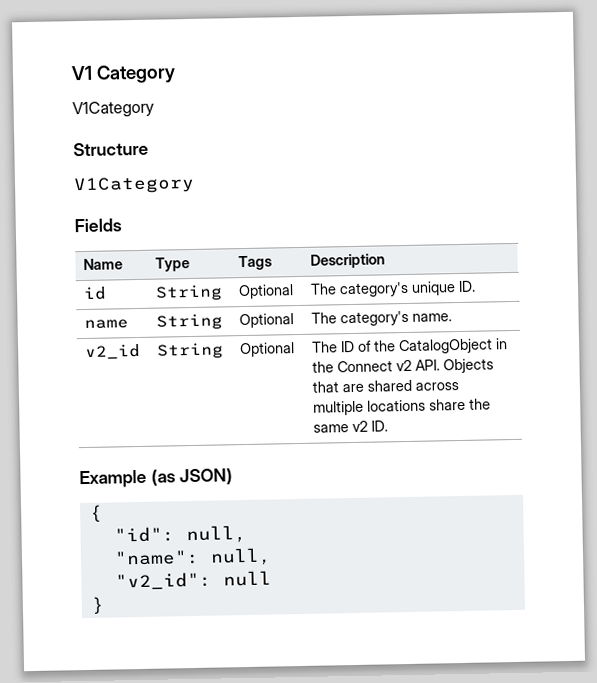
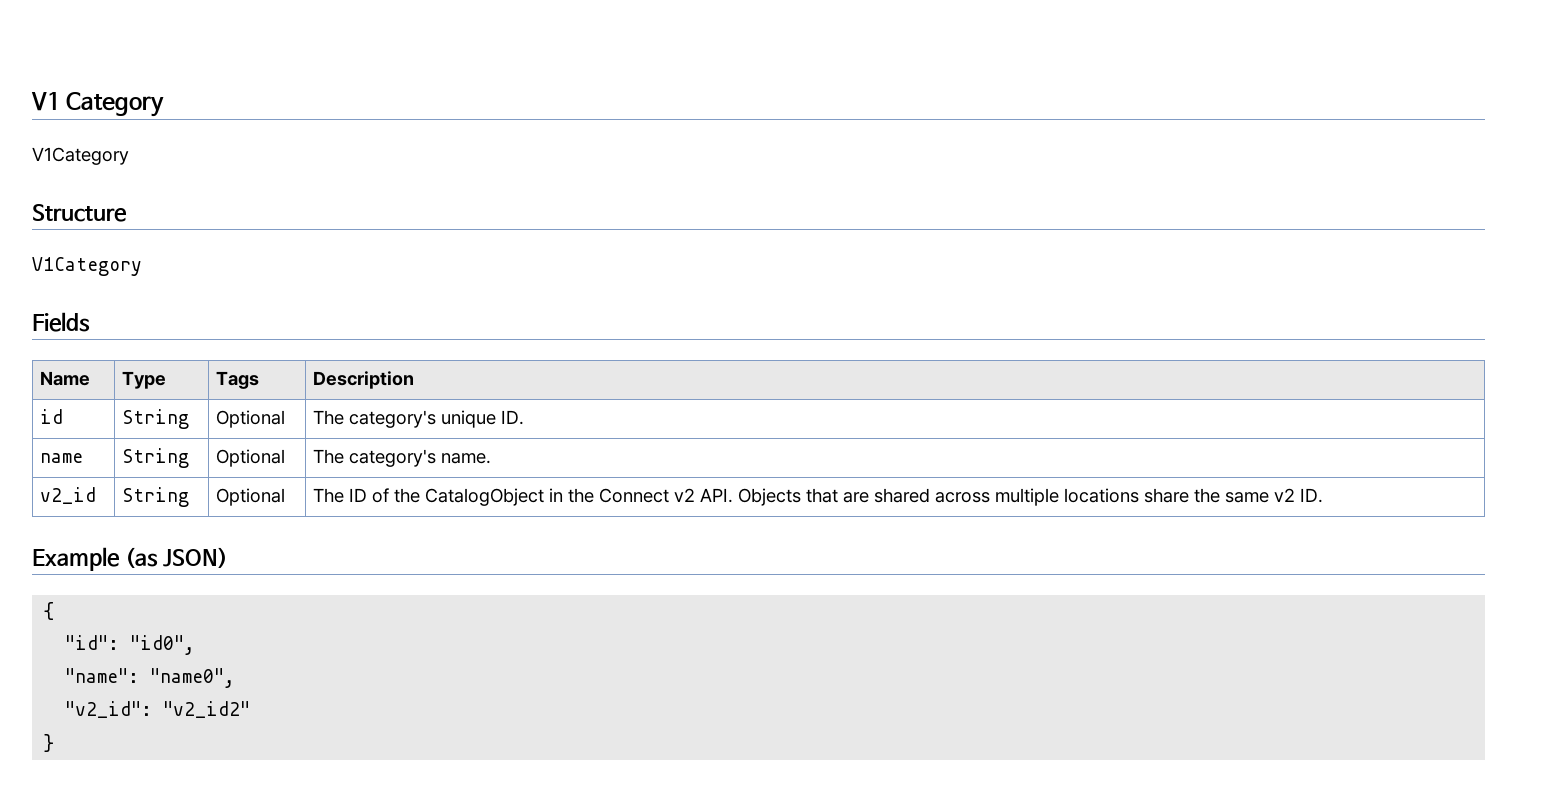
- "id": null,
+ "id": "id0",
- "name": null,
+ "name": "name0",
- "v2_id": null
+ "v2_id": "v2_id2"

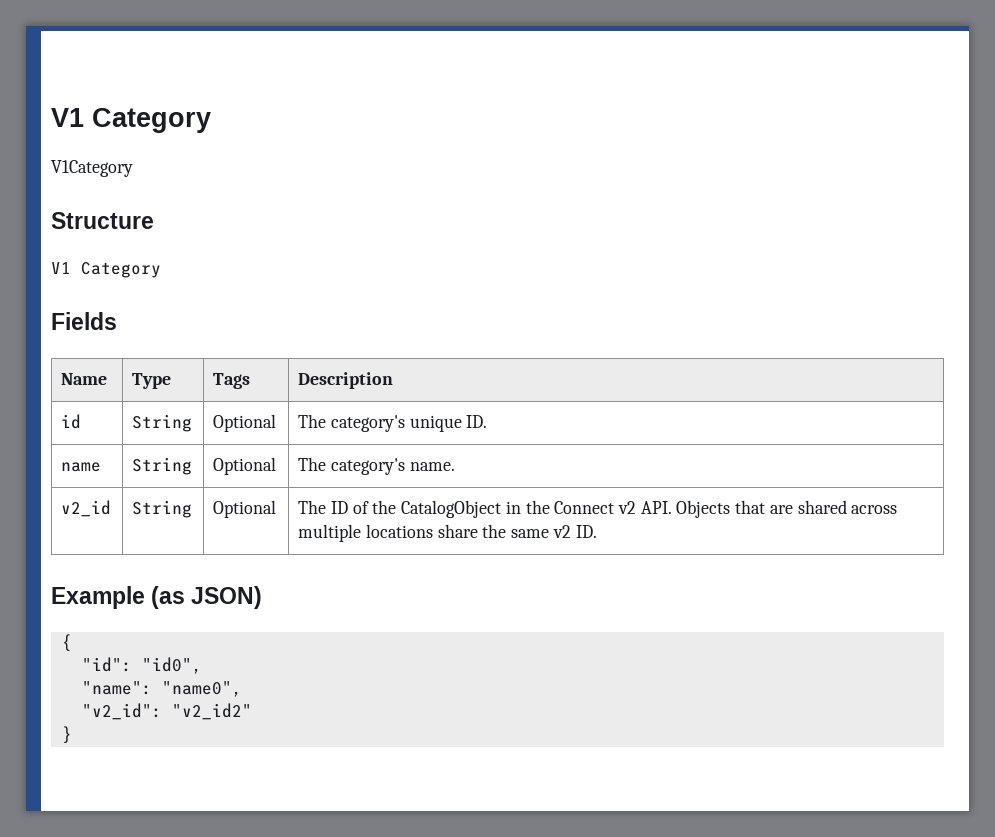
  Structure
- V1Category
+ V1 Category

